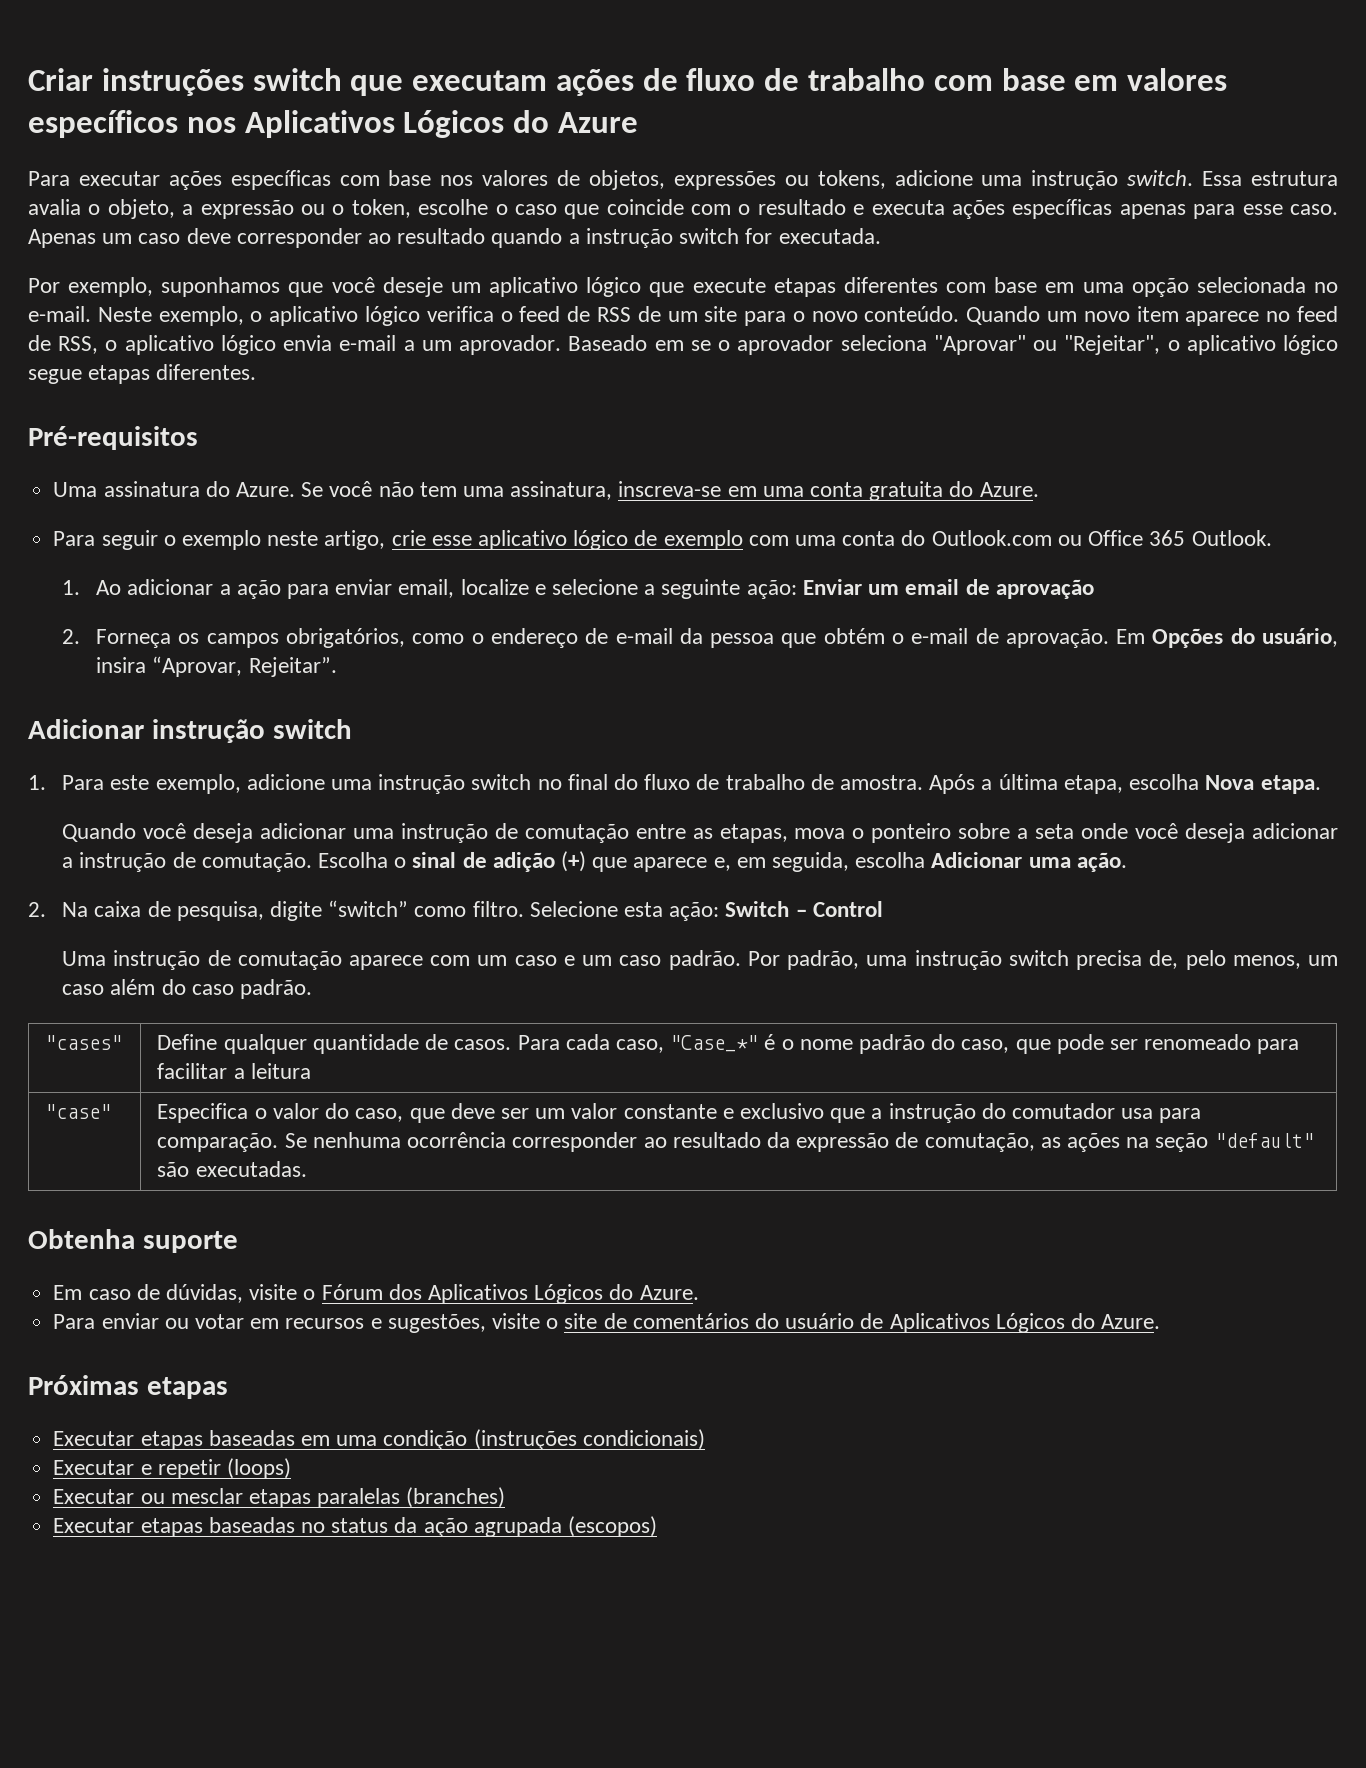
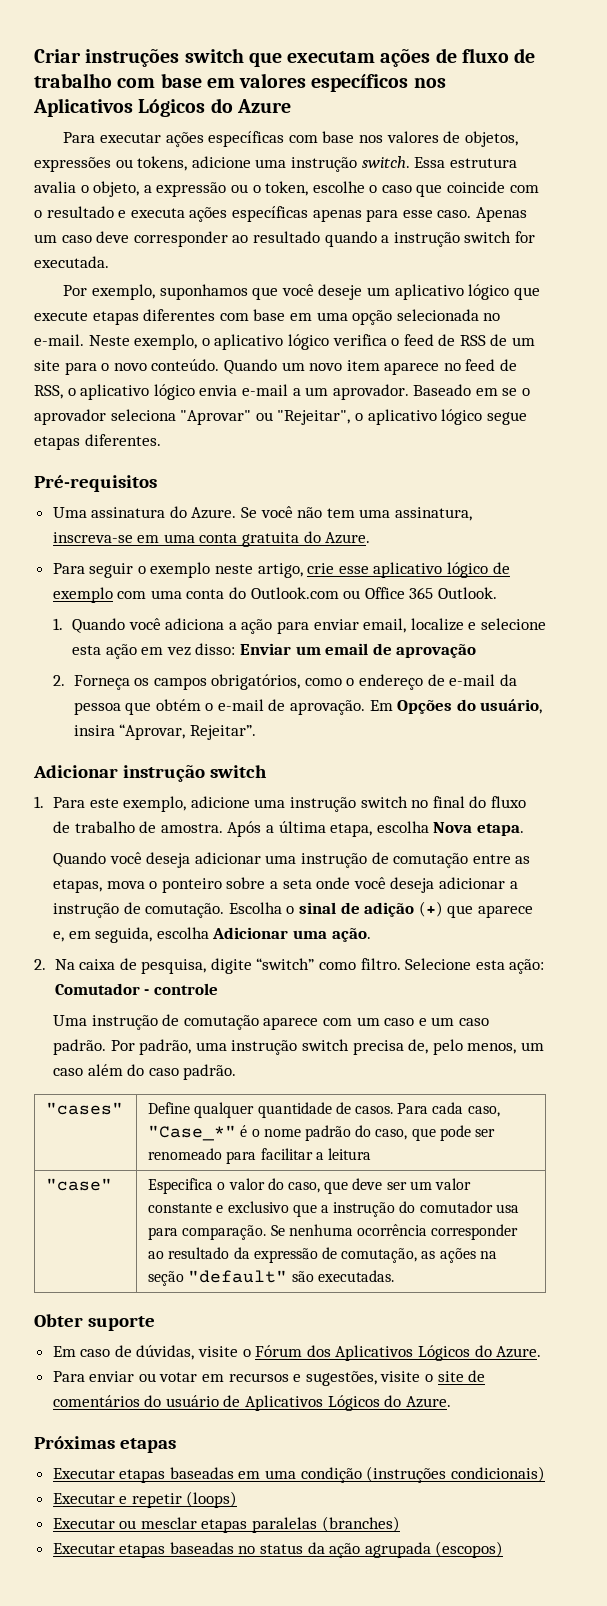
- 1. Ao adicionar a ação para enviar email, localize e selecione a seguinte ação: Enviar um email de aprovação
+ 1. Quando você adiciona a ação para enviar email, localize e selecione esta ação em vez disso: Enviar um email de aprovação
- Selecione esta ação: Switch – Control
+ Selecione esta ação: Comutador - controle
- Obtenha suporte
+ Obter suporte

